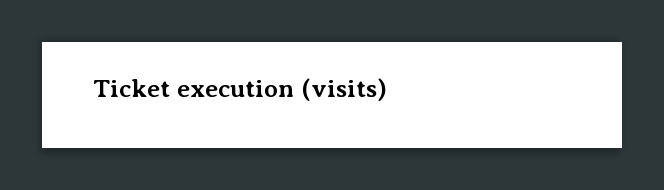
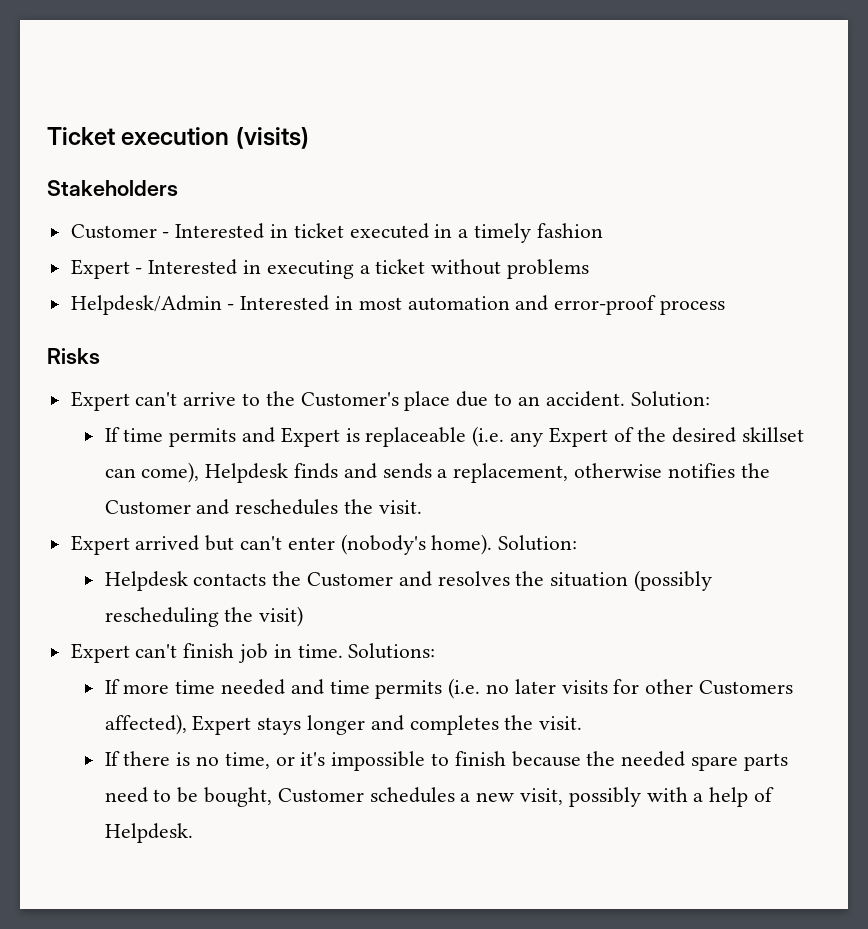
+ Stakeholders
+ Customer - Interested in ticket executed in a timely fashion
+ Expert - Interested in executing a ticket without problems
+ Helpdesk/Admin - Interested in most automation and error-proof process
+ Risks
+ Expert can't arrive to the Customer's place due to an accident. Solution:
+ If time permits and Expert is replaceable (i.e. any Expert of the desired skillset can come), Helpdesk finds and sends a replacement, otherwise notifies the Customer and reschedules the visit.
+ Expert arrived but can't enter (nobody's home). Solution:
+ Helpdesk contacts the Customer and resolves the situation (possibly rescheduling the visit)
+ Expert can't finish job in time. Solutions:
+ If more time needed and time permits (i.e. no later visits for other Customers affected), Expert stays longer and completes the visit.
+ If there is no time, or it's impossible to finish because the needed spare parts need to be bought, Customer schedules a new visit, possibly with a help of Helpdesk.

